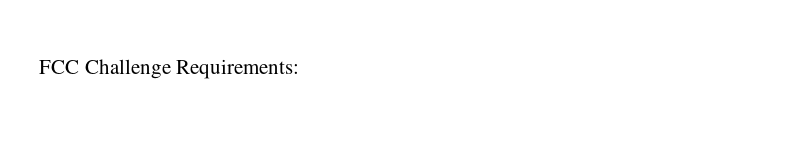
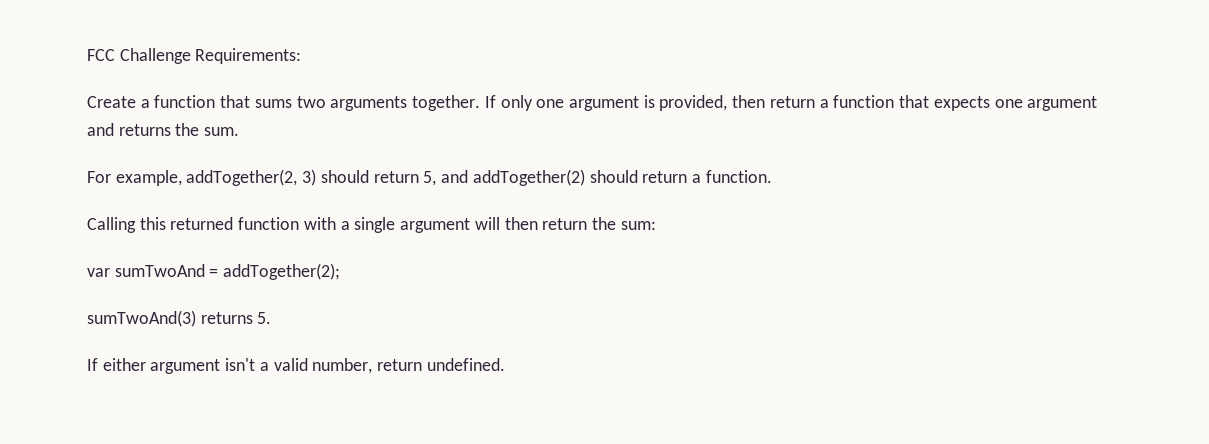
+ Create a function that sums two arguments together. If only one argument is provided, then return a function that expects one argument and returns the sum.
+ For example, addTogether(2, 3) should return 5, and addTogether(2) should return a function.
+ Calling this returned function with a single argument will then return the sum:
+ var sumTwoAnd = addTogether(2);
+ sumTwoAnd(3) returns 5.
+ If either argument isn't a valid number, return undefined.

